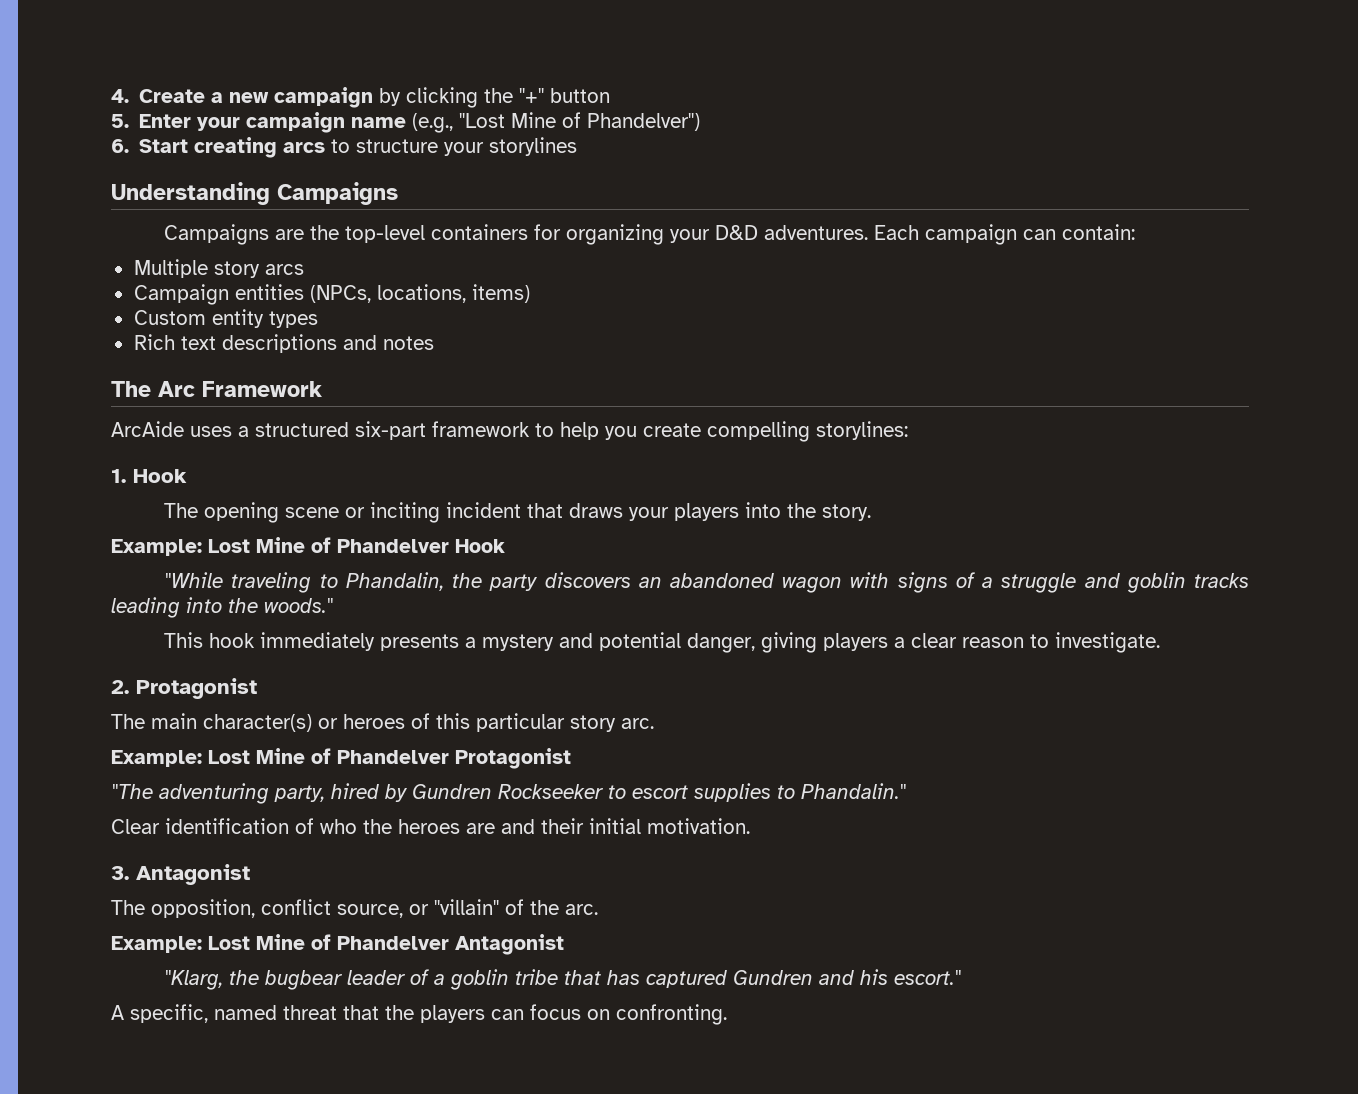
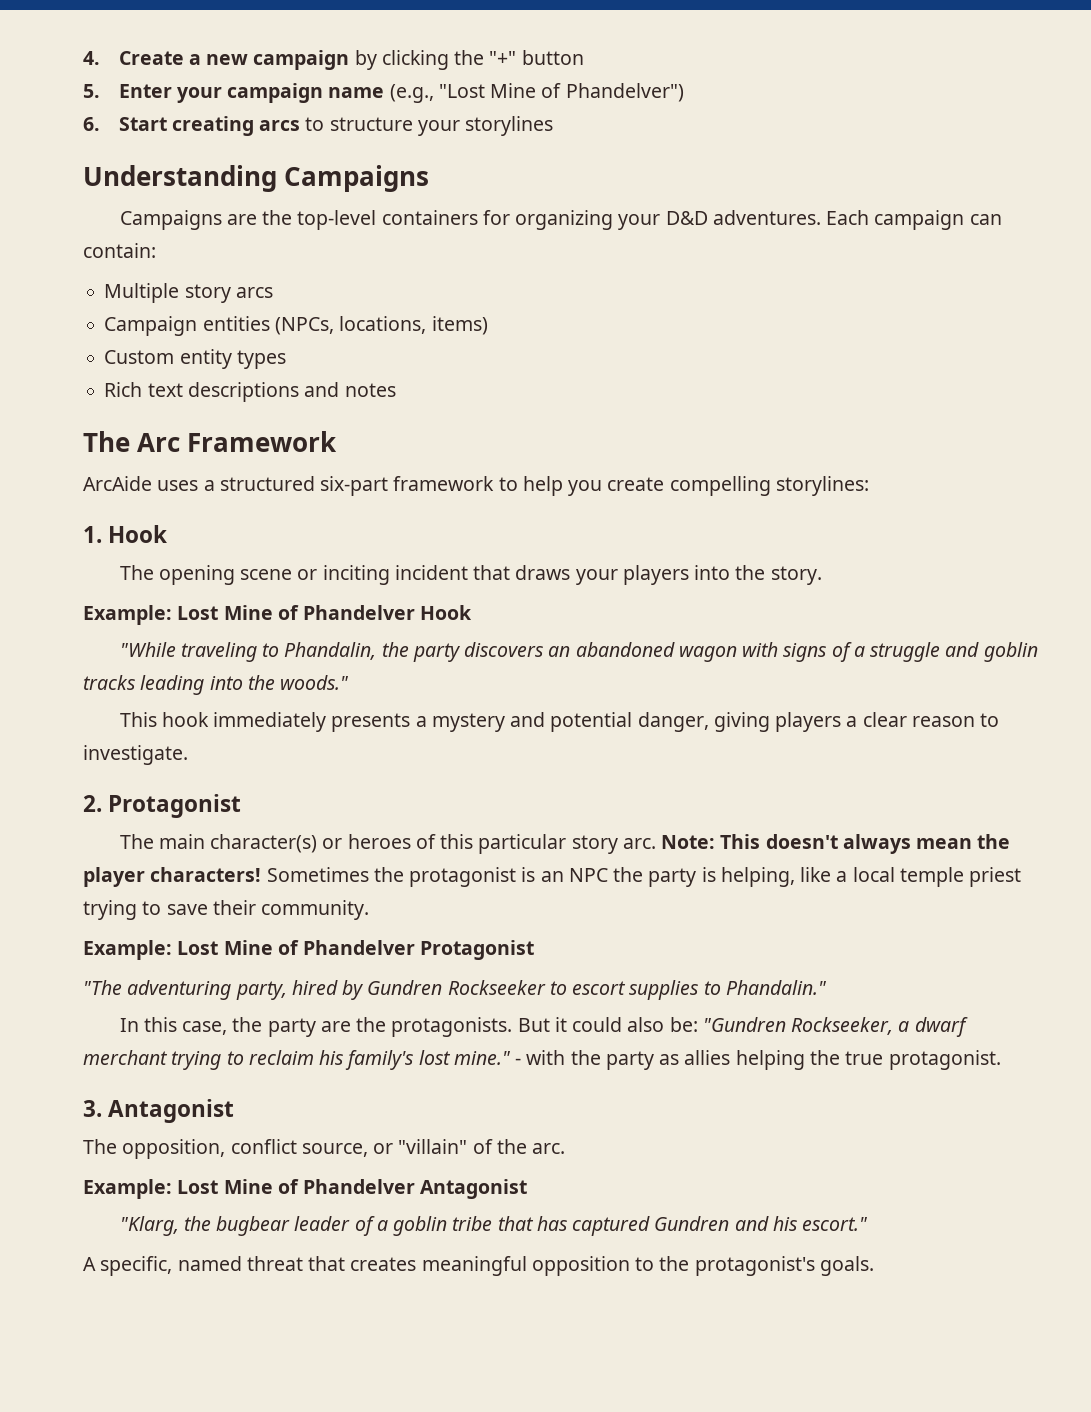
+ Note: This doesn't always mean the player characters! Sometimes the protagonist is an NPC the party is helping, like a local temple priest trying to save their community.
- Clear identification of who the heroes are and their initial motivation.
+ In this case, the party are the protagonists. But it could also be: "Gundren Rockseeker, a dwarf merchant trying to reclaim his family's lost mine." - with the party as allies helping the true protagonist.
- A specific, named threat that the players can focus on confronting.
+ A specific, named threat that creates meaningful opposition to the protagonist's goals.

